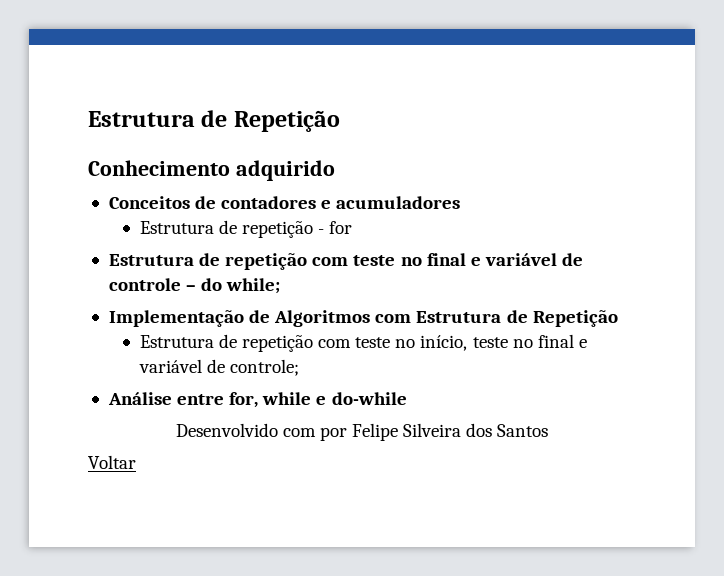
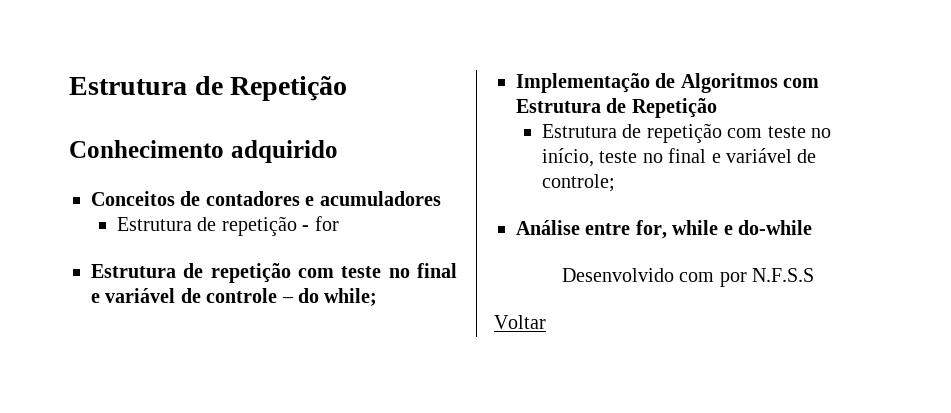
- Desenvolvido com por Felipe Silveira dos Santos
+ Desenvolvido com por N.F.S.S

